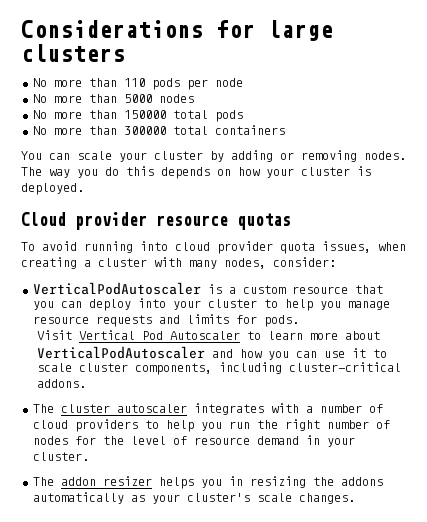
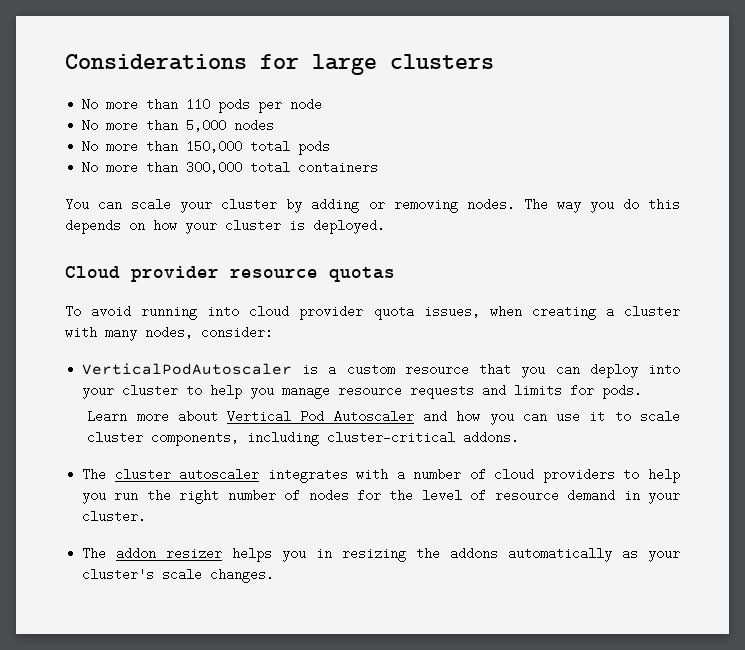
- No more than 5000 nodes
+ No more than 5,000 nodes
- No more than 150000 total pods
+ No more than 150,000 total pods
- No more than 300000 total containers
+ No more than 300,000 total containers
- Visit Vertical Pod Autoscaler to learn more about VerticalPodAutoscaler and how you can use it to scale cluster components, including cluster-critical addons.
+ Learn more about Vertical Pod Autoscaler and how you can use it to scale cluster components, including cluster-critical addons.

